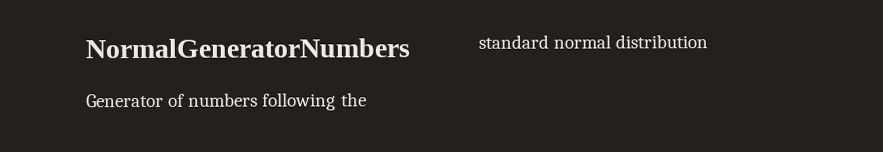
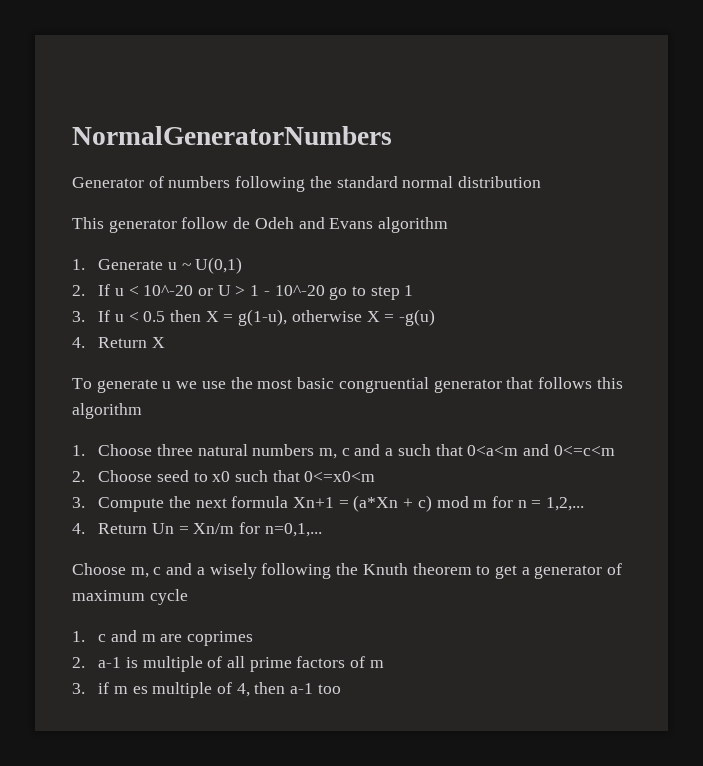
+ This generator follow de Odeh and Evans algorithm
+ 1. Generate u ~ U(0,1)
+ 2. If u < 10^-20 or U > 1 - 10^-20 go to step 1
+ 3. If u < 0.5 then X = g(1-u), otherwise X = -g(u)
+ 4. Return X
+ To generate u we use the most basic congruential generator that follows this algorithm
+ 1. Choose three natural numbers m, c and a such that 0<a<m and 0<=c<m
+ 2. Choose seed to x0 such that 0<=x0<m
+ 3. Compute the next formula Xn+1 = (a*Xn + c) mod m for n = 1,2,...
+ 4. Return Un = Xn/m for n=0,1,...
+ Choose m, c and a wisely following the Knuth theorem to get a generator of maximum cycle
+ 1. c and m are coprimes
+ 2. a-1 is multiple of all prime factors of m
+ 3. if m es multiple of 4, then a-1 too

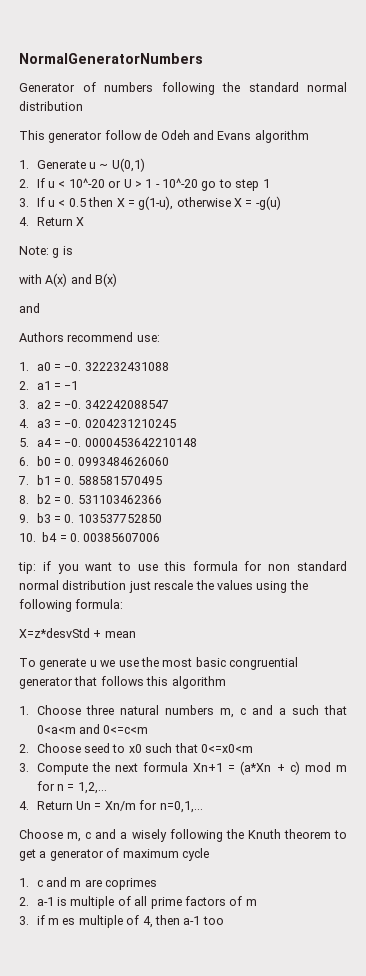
+ Note: g is
+ with A(x) and B(x)
+ and
+ Authors recommend use:
+ 1. a0 = −0. 322232431088
+ 2. a1 = −1
+ 3. a2 = −0. 342242088547
+ 4. a3 = −0. 0204231210245
+ 5. a4 = −0. 0000453642210148
+ 6. b0 = 0. 0993484626060
+ 7. b1 = 0. 588581570495
+ 8. b2 = 0. 531103462366
+ 9. b3 = 0. 103537752850
+ 10. b4 = 0. 00385607006
+ tip: if you want to use this formula for non standard normal distribution just rescale the values using the following formula:
+ X=z*desvStd + mean

